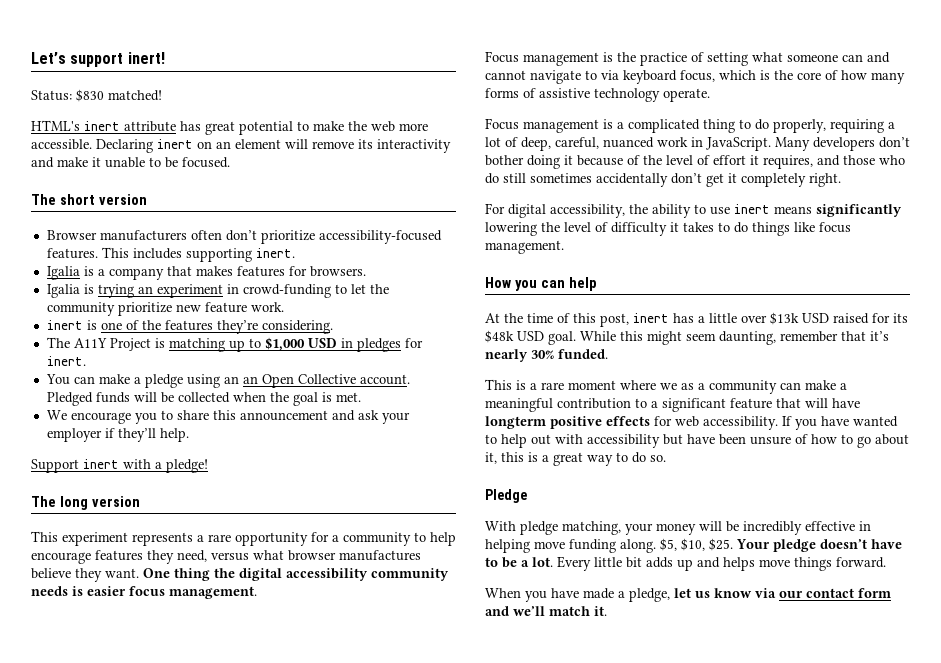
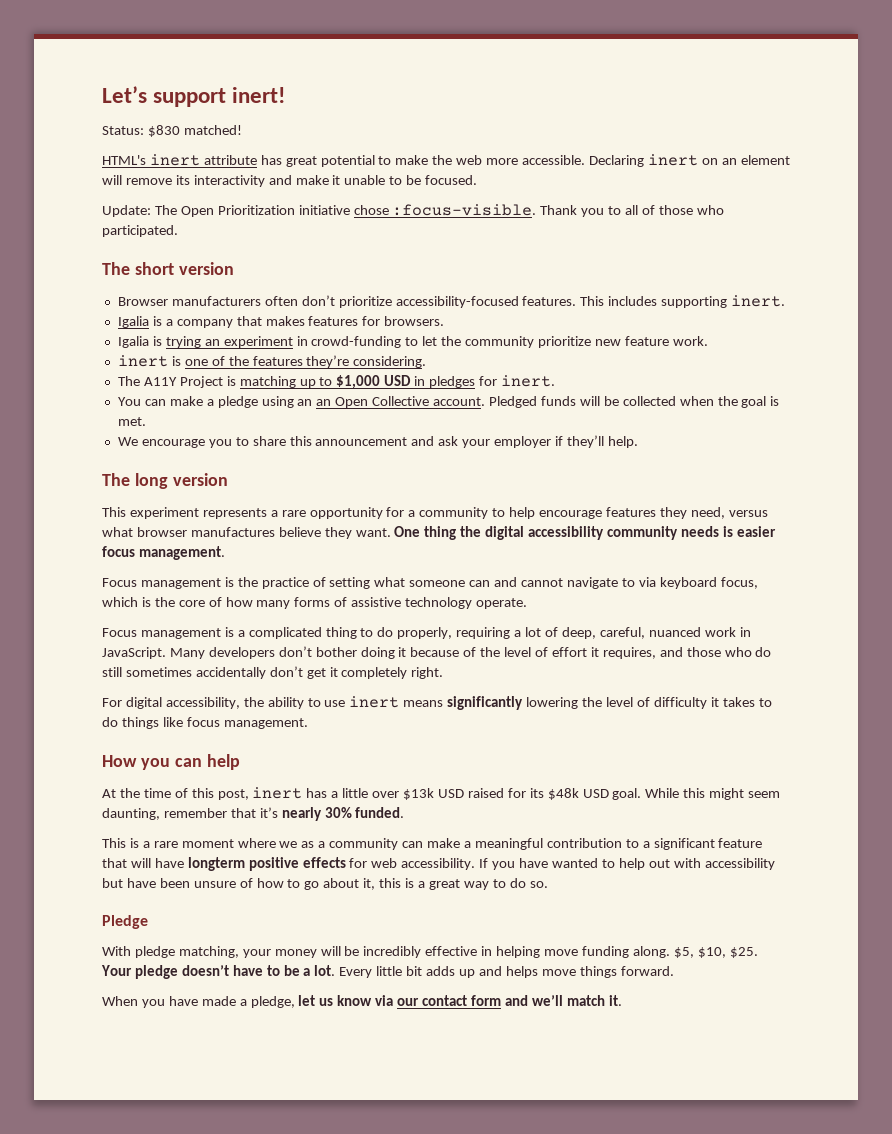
+ Update: The Open Prioritization initiative chose :focus-visible. Thank you to all of those who participated.
- Support inert with a pledge!

